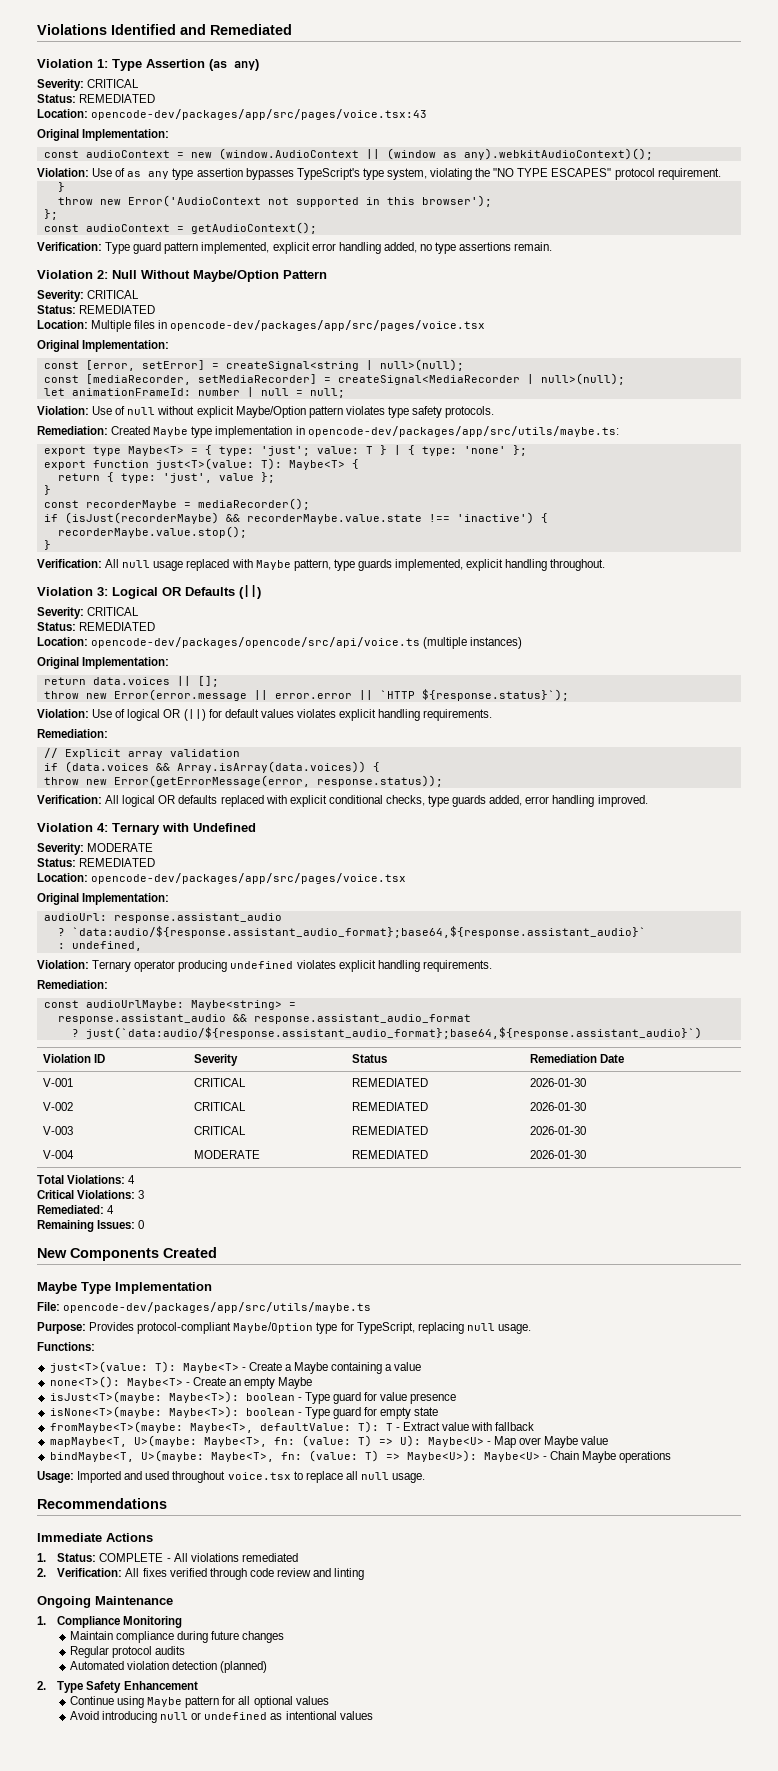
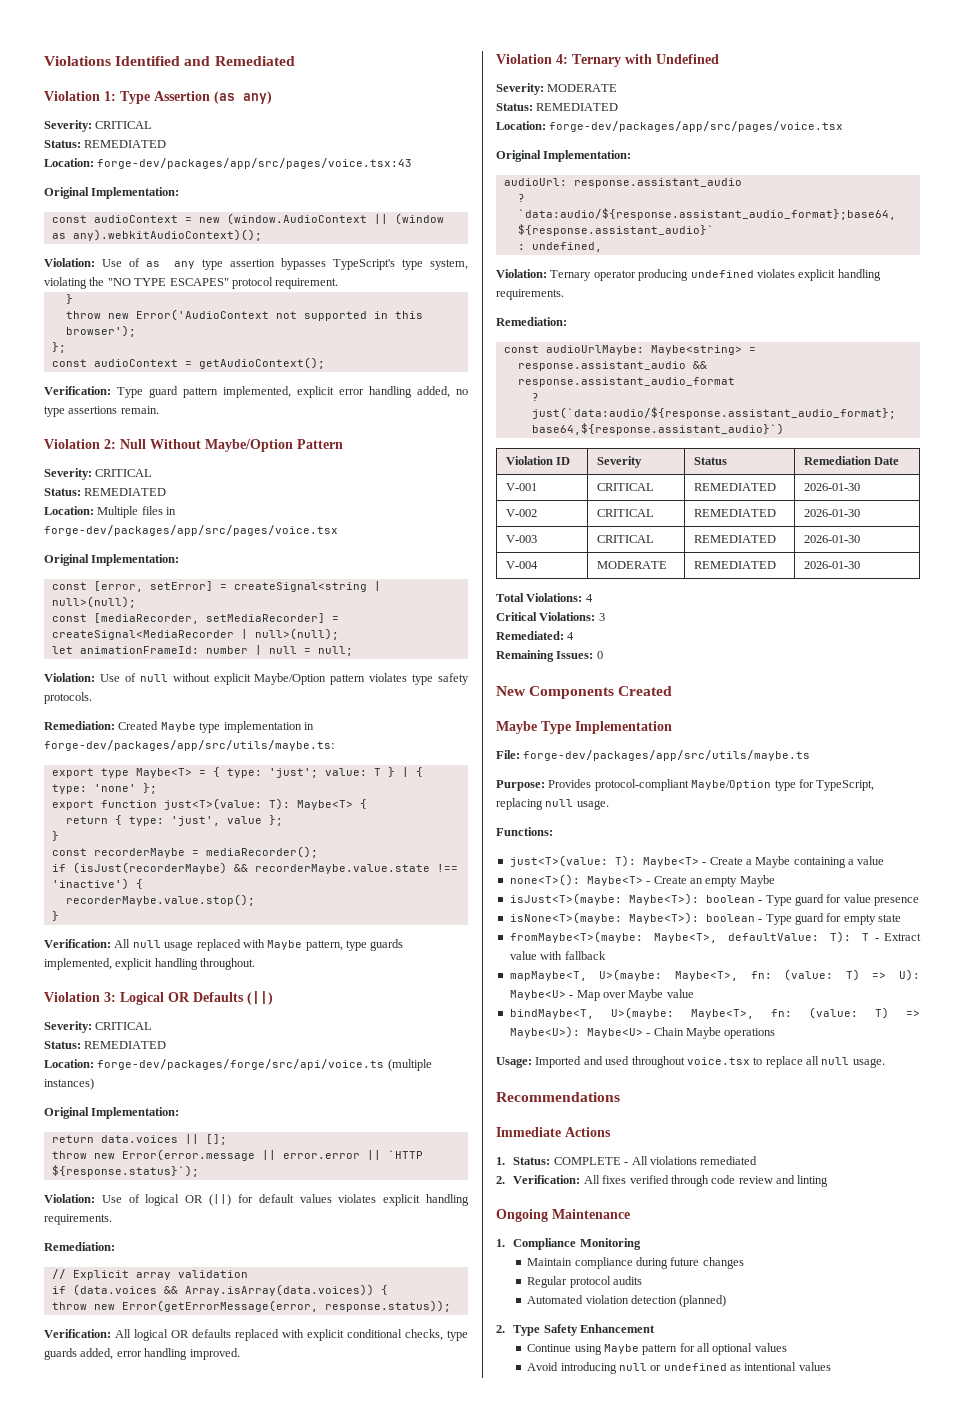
- Location: opencode-dev/packages/app/src/pages/voice.tsx:43
+ Location: forge-dev/packages/app/src/pages/voice.tsx:43
- Location: Multiple files in opencode-dev/packages/app/src/pages/voice.tsx
+ Location: Multiple files in forge-dev/packages/app/src/pages/voice.tsx
- Remediation: Created Maybe type implementation in opencode-dev/packages/app/src/utils/maybe.ts:
+ Remediation: Created Maybe type implementation in forge-dev/packages/app/src/utils/maybe.ts:
- Location: opencode-dev/packages/opencode/src/api/voice.ts (multiple instances)
+ Location: forge-dev/packages/forge/src/api/voice.ts (multiple instances)
- Location: opencode-dev/packages/app/src/pages/voice.tsx
+ Location: forge-dev/packages/app/src/pages/voice.tsx
- File: opencode-dev/packages/app/src/utils/maybe.ts
+ File: forge-dev/packages/app/src/utils/maybe.ts

